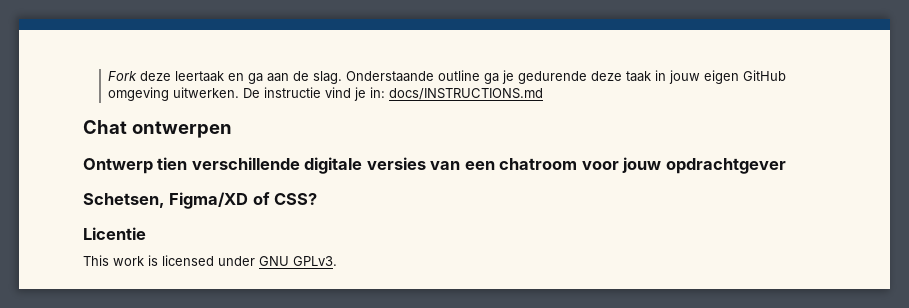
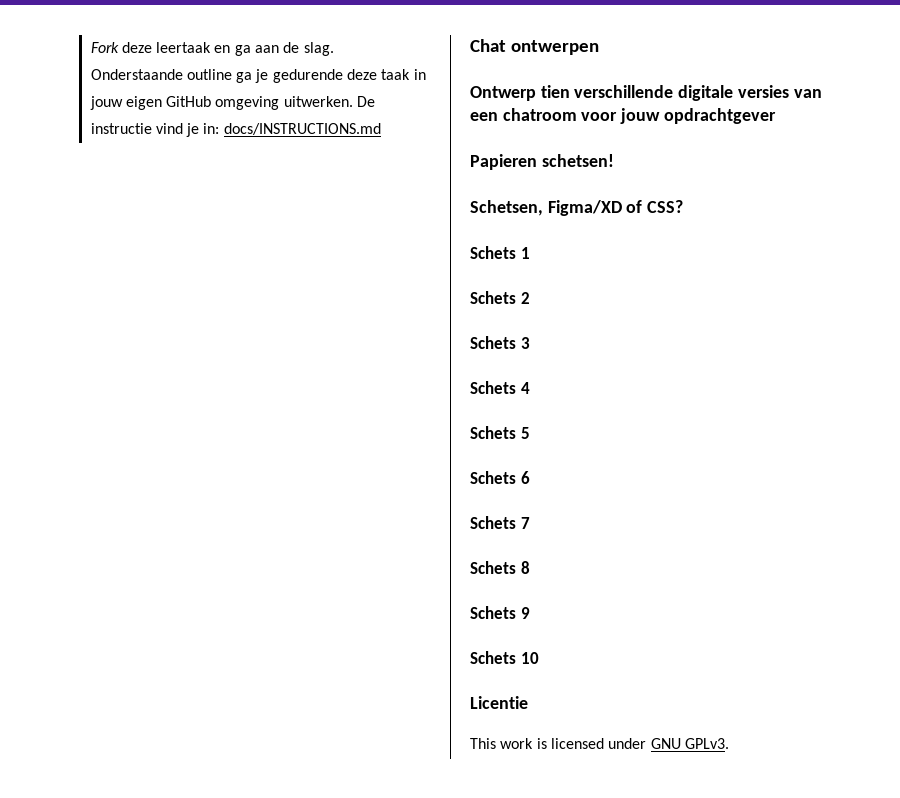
+ Papieren schetsen!
+ Schets 1
+ Schets 2
+ Schets 3
+ Schets 4
+ Schets 5
+ Schets 6
+ Schets 7
+ Schets 8
+ Schets 9
+ Schets 10

